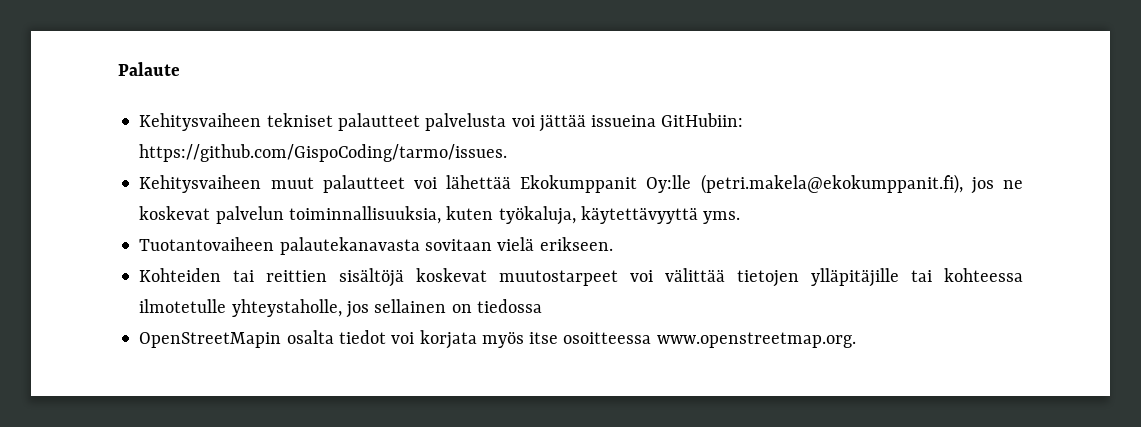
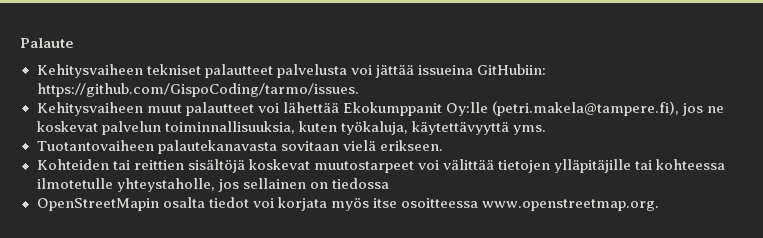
- Kehitysvaiheen muut palautteet voi lähettää Ekokumppanit Oy:lle (petri.makela@ekokumppanit.fi), jos ne koskevat palvelun toiminnallisuuksia, kuten työkaluja, käytettävyyttä yms.
+ Kehitysvaiheen muut palautteet voi lähettää Ekokumppanit Oy:lle (petri.makela@tampere.fi), jos ne koskevat palvelun toiminnallisuuksia, kuten työkaluja, käytettävyyttä yms.

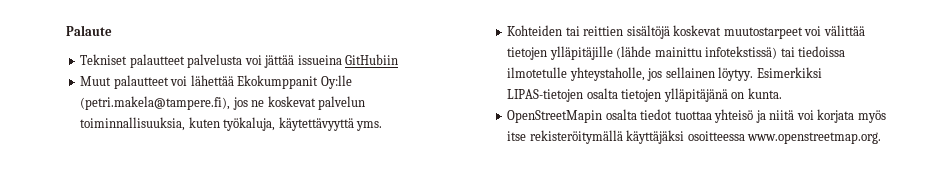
- Kehitysvaiheen tekniset palautteet palvelusta voi jättää issueina GitHubiin: https://github.com/GispoCoding/tarmo/issues.
- Kehitysvaiheen muut palautteet voi lähettää Ekokumppanit Oy:lle (petri.makela@tampere.fi), jos ne koskevat palvelun toiminnallisuuksia, kuten työkaluja, käytettävyyttä yms.
+ Tekniset palautteet palvelusta voi jättää issueina GitHubiin
+ Muut palautteet voi lähettää Ekokumppanit Oy:lle (petri.makela@tampere.fi), jos ne koskevat palvelun toiminnallisuuksia, kuten työkaluja, käytettävyyttä yms.
- Tuotantovaiheen palautekanavasta sovitaan vielä erikseen.
- Kohteiden tai reittien sisältöjä koskevat muutostarpeet voi välittää tietojen ylläpitäjille tai kohteessa ilmotetulle yhteystaholle, jos sellainen on tiedossa
+ Kohteiden tai reittien sisältöjä koskevat muutostarpeet voi välittää tietojen ylläpitäjille (lähde mainittu infotekstissä) tai tiedoissa ilmotetulle yhteystaholle, jos sellainen löytyy. Esimerkiksi LIPAS-tietojen osalta tietojen ylläpitäjänä on kunta.
- OpenStreetMapin osalta tiedot voi korjata myös itse osoitteessa www.openstreetmap.org.
+ OpenStreetMapin osalta tiedot tuottaa yhteisö ja niitä voi korjata myös itse rekisteröitymällä käyttäjäksi osoitteessa www.openstreetmap.org.

